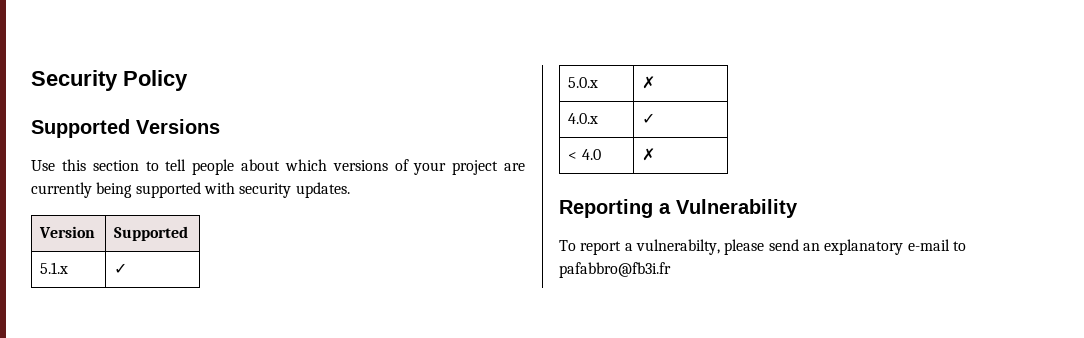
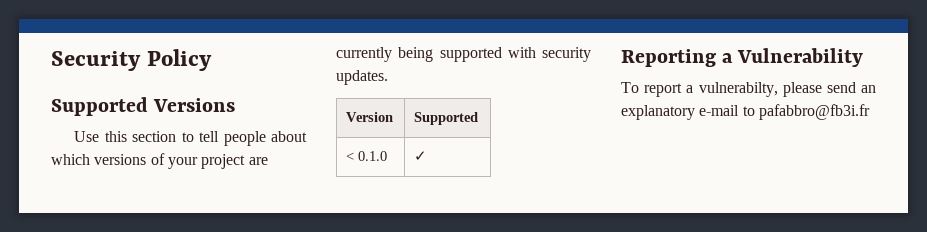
- 5.1.x | ✓
- 5.0.x | ✗
- 4.0.x | ✓
- < 4.0 | ✗
+ < 0.1.0 | ✓

